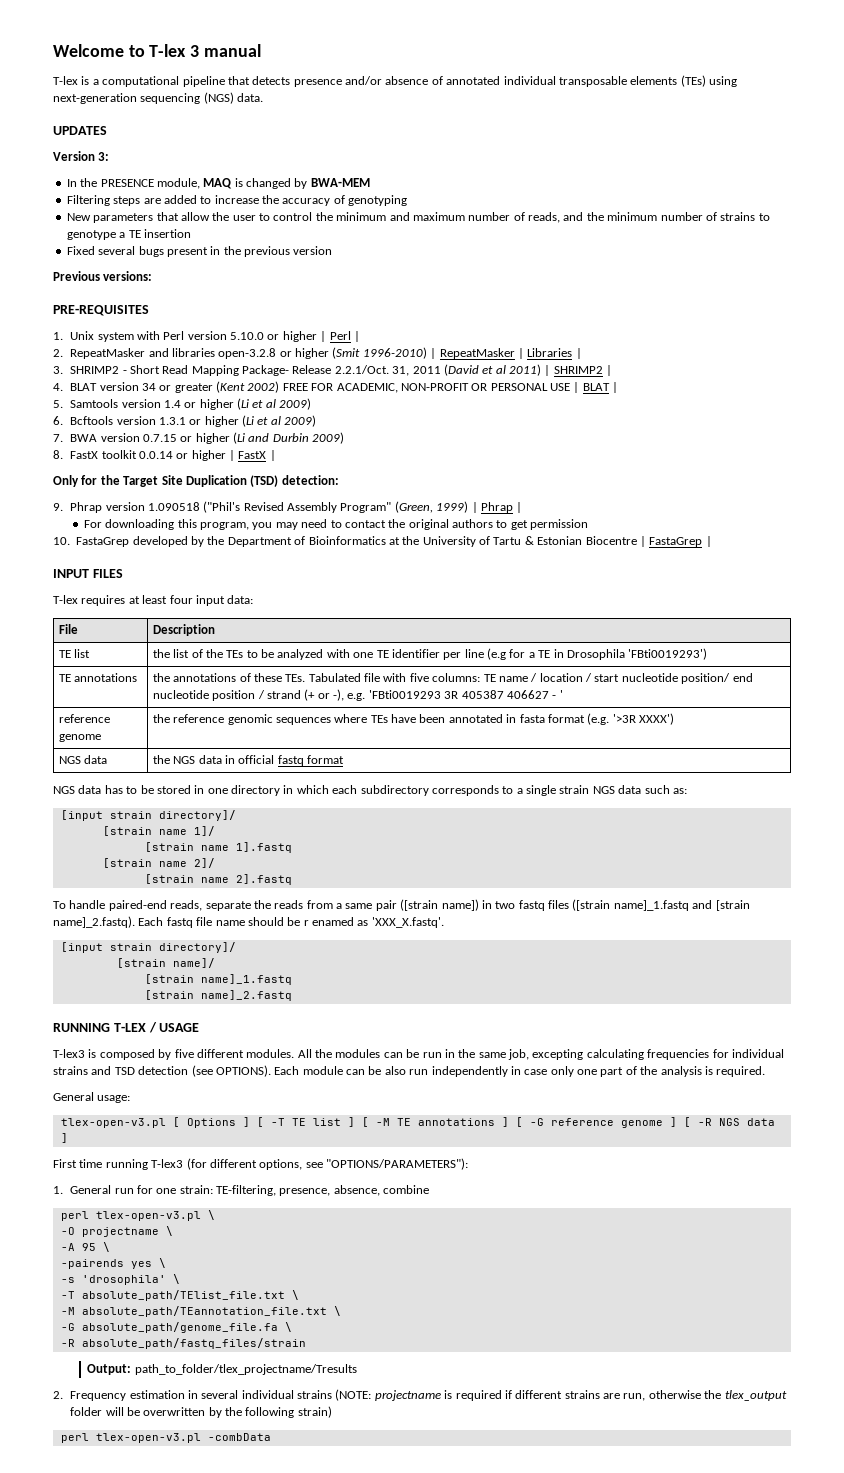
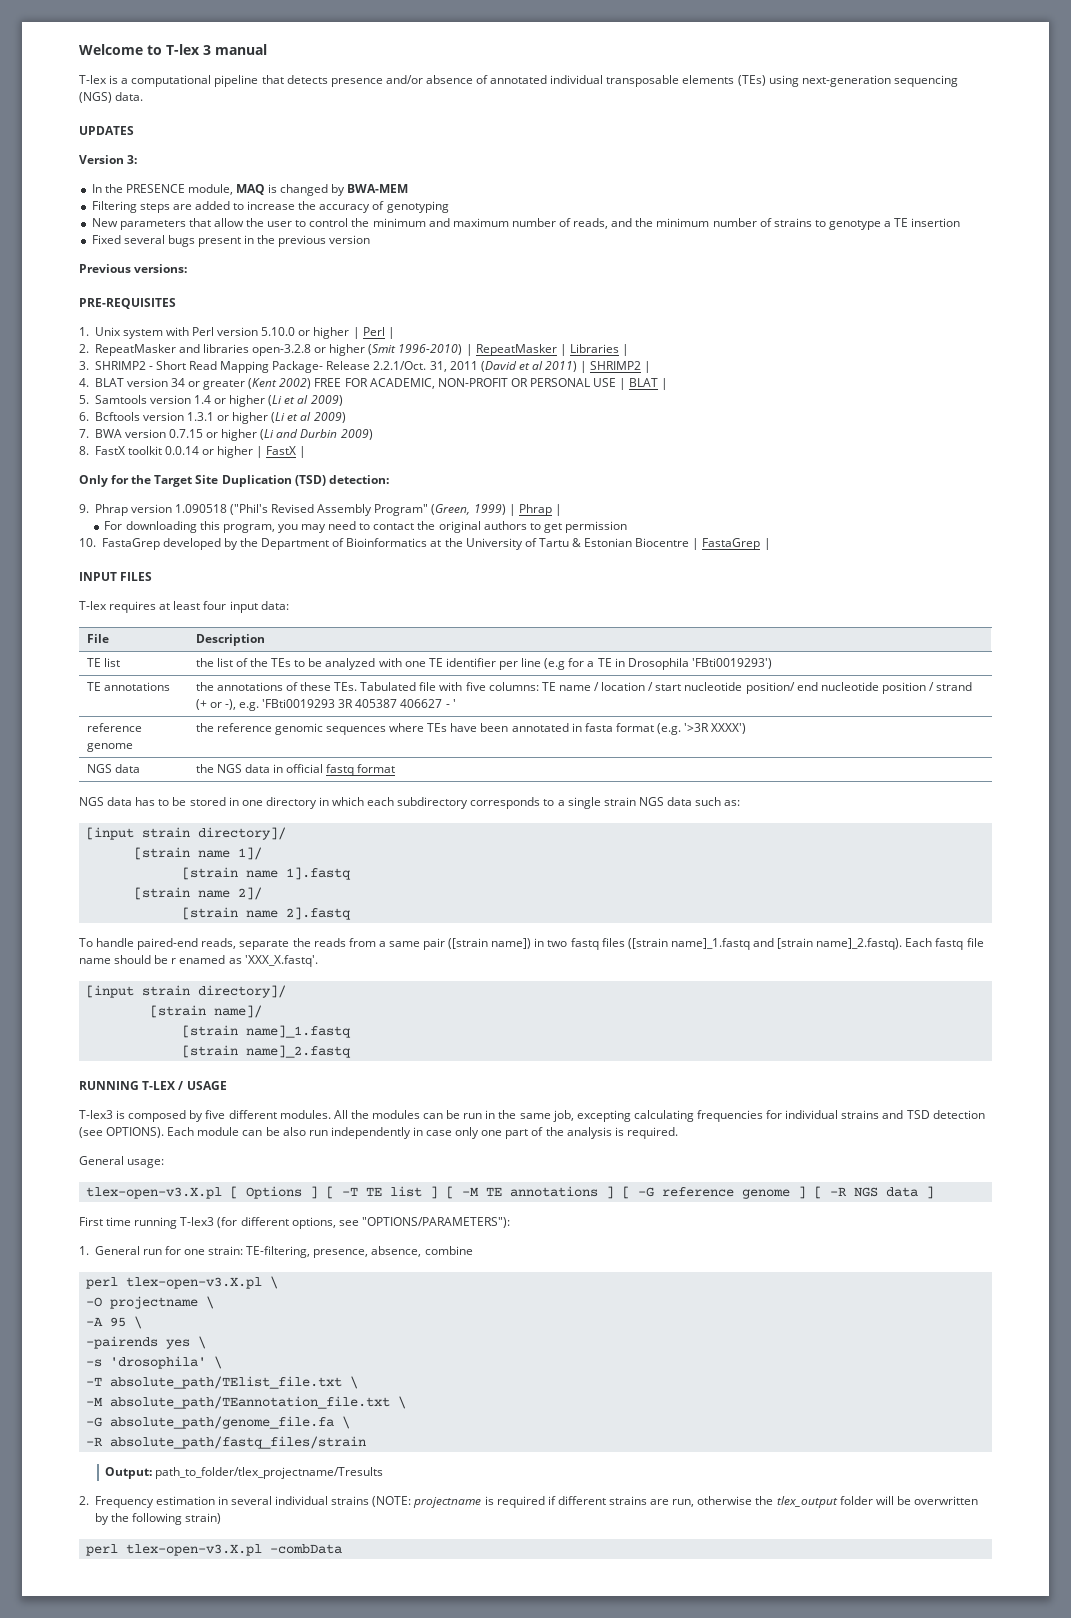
- tlex-open-v3.pl [ Options ] [ -T TE list ] [ -M TE annotations ] [ -G reference genome ] [ -R NGS data ]
+ tlex-open-v3.X.pl [ Options ] [ -T TE list ] [ -M TE annotations ] [ -G reference genome ] [ -R NGS data ]
- perl tlex-open-v3.pl \
+ perl tlex-open-v3.X.pl \
- perl tlex-open-v3.pl -combData
+ perl tlex-open-v3.X.pl -combData

